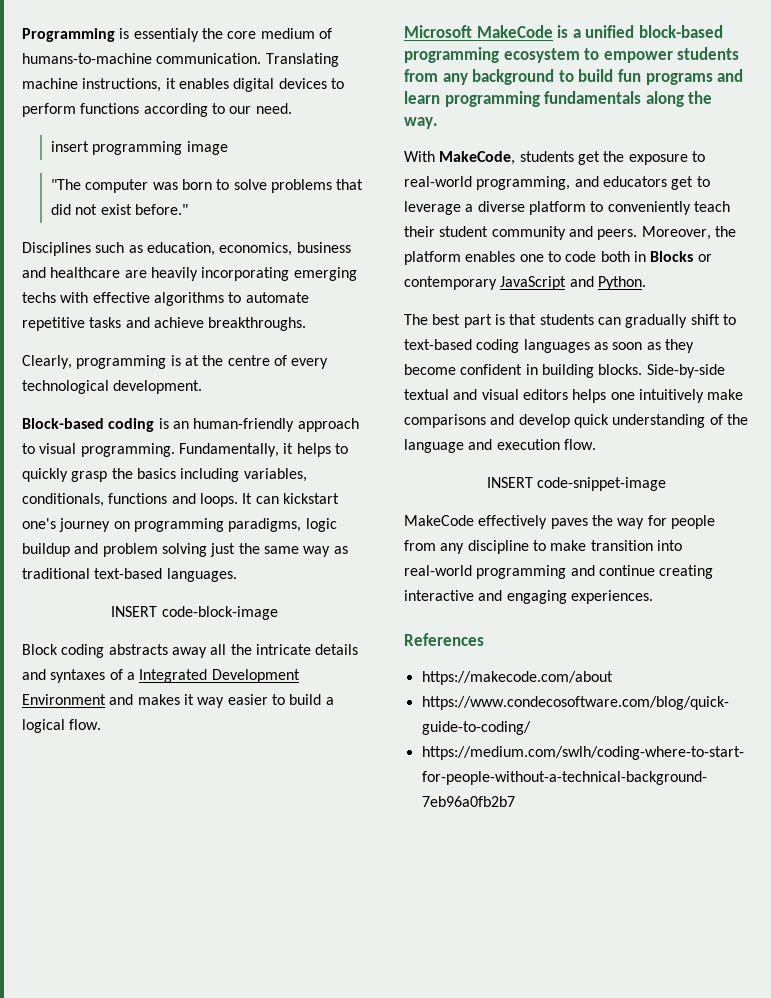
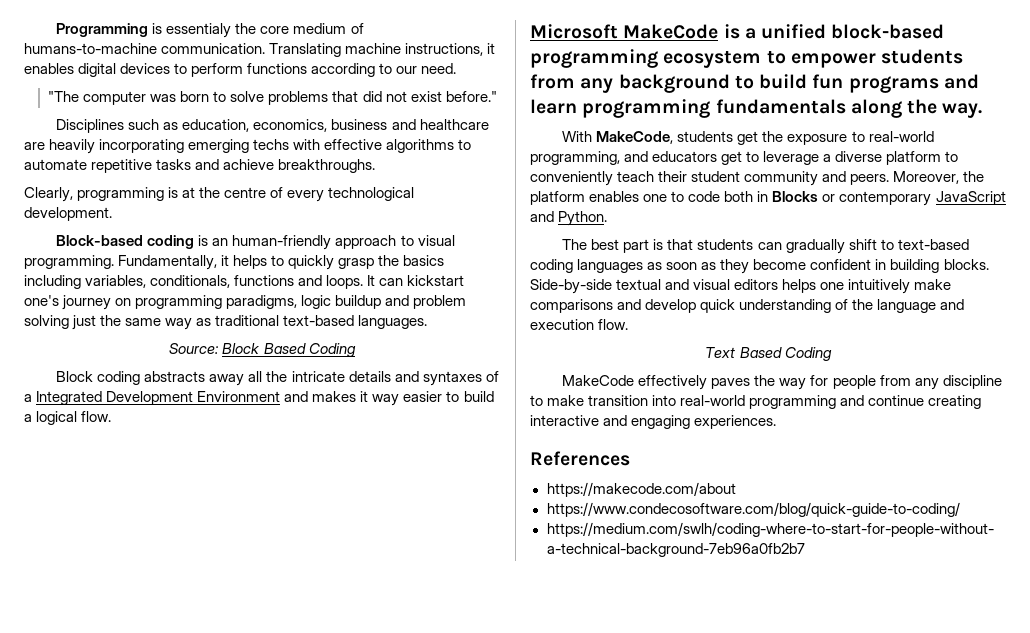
- insert programming image
- INSERT code-block-image
+ Source: Block Based Coding
- INSERT code-snippet-image
+ Text Based Coding

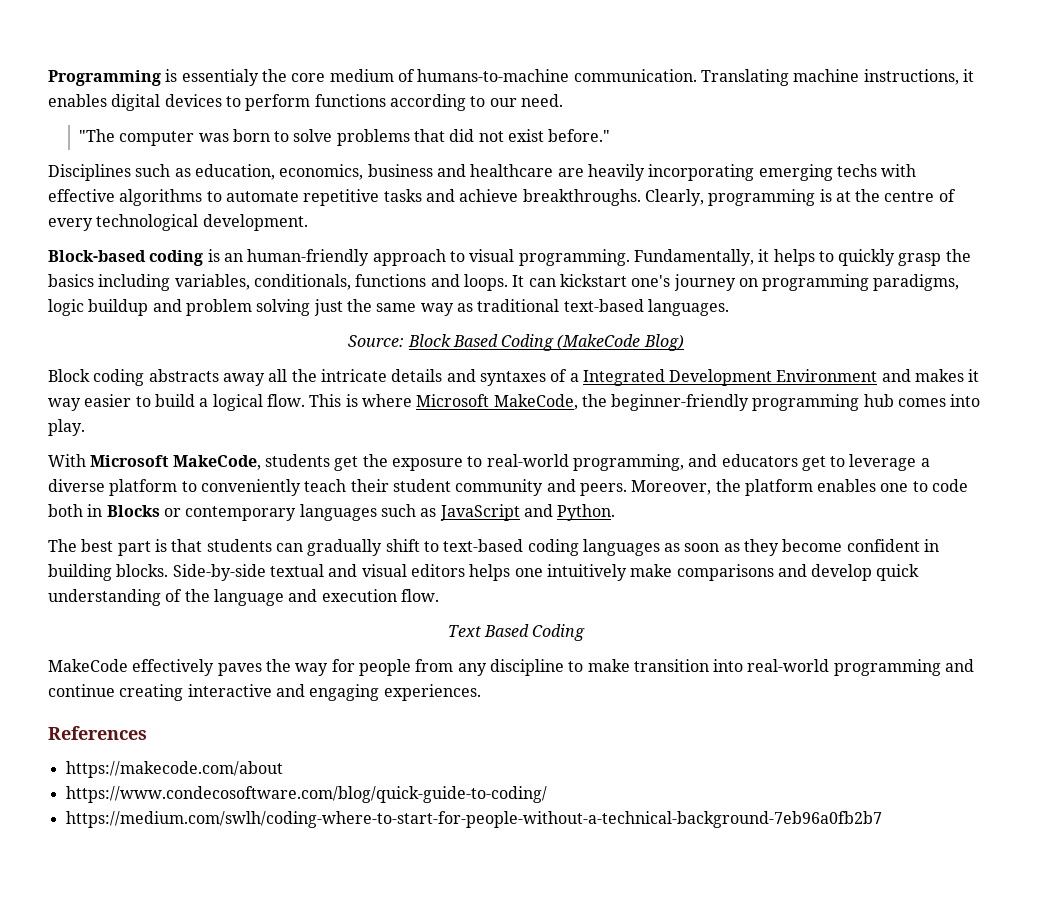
- Disciplines such as education, economics, business and healthcare are heavily incorporating emerging techs with effective algorithms to automate repetitive tasks and achieve breakthroughs.
- Clearly, programming is at the centre of every technological development.
+ Disciplines such as education, economics, business and healthcare are heavily incorporating emerging techs with effective algorithms to automate repetitive tasks and achieve breakthroughs. Clearly, programming is at the centre of every technological development.
- Source: Block Based Coding
+ Source: Block Based Coding (MakeCode Blog)
- Block coding abstracts away all the intricate details and syntaxes of a Integrated Development Environment and makes it way easier to build a logical flow.
- Microsoft MakeCode is a unified block-based programming ecosystem to empower students from any background to build fun programs and learn programming fundamentals along the way.
+ Block coding abstracts away all the intricate details and syntaxes of a Integrated Development Environment and makes it way easier to build a logical flow. This is where Microsoft MakeCode, the beginner-friendly programming hub comes into play.
- With MakeCode, students get the exposure to real-world programming, and educators get to leverage a diverse platform to conveniently teach their student community and peers.
+ With Microsoft MakeCode, students get the exposure to real-world programming, and educators get to leverage a diverse platform to conveniently teach their student community and peers.
- Moreover, the platform enables one to code both in Blocks or contemporary JavaScript and Python.
+ Moreover, the platform enables one to code both in Blocks or contemporary languages such as JavaScript and Python.

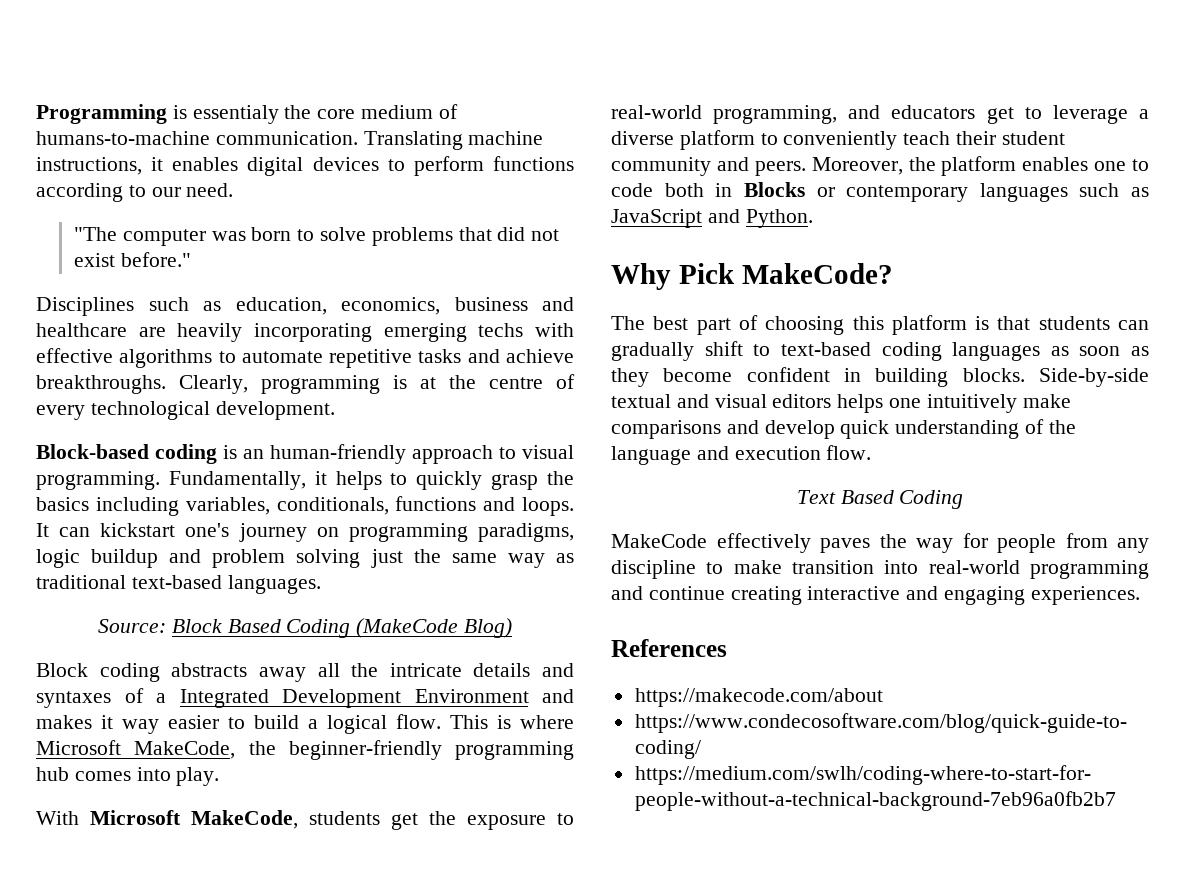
+ Why Pick MakeCode?
- The best part is that students can gradually shift to text-based coding languages as soon as they become confident in building blocks.
+ The best part of choosing this platform is that students can gradually shift to text-based coding languages as soon as they become confident in building blocks.

